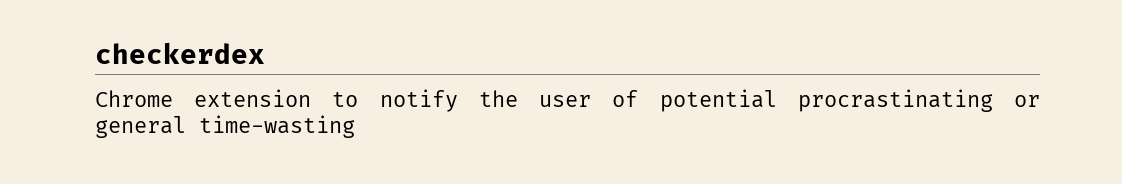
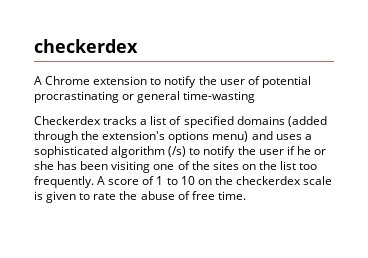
- Chrome extension to notify the user of potential procrastinating or general time-wasting
+ A Chrome extension to notify the user of potential procrastinating or general time-wasting
+ Checkerdex tracks a list of specified domains (added through the extension's options menu) and uses a sophisticated algorithm (/s) to notify the user if he or she has been visiting one of the sites on the list too frequently. A score of 1 to 10 on the checkerdex scale is given to rate the abuse of free time.

